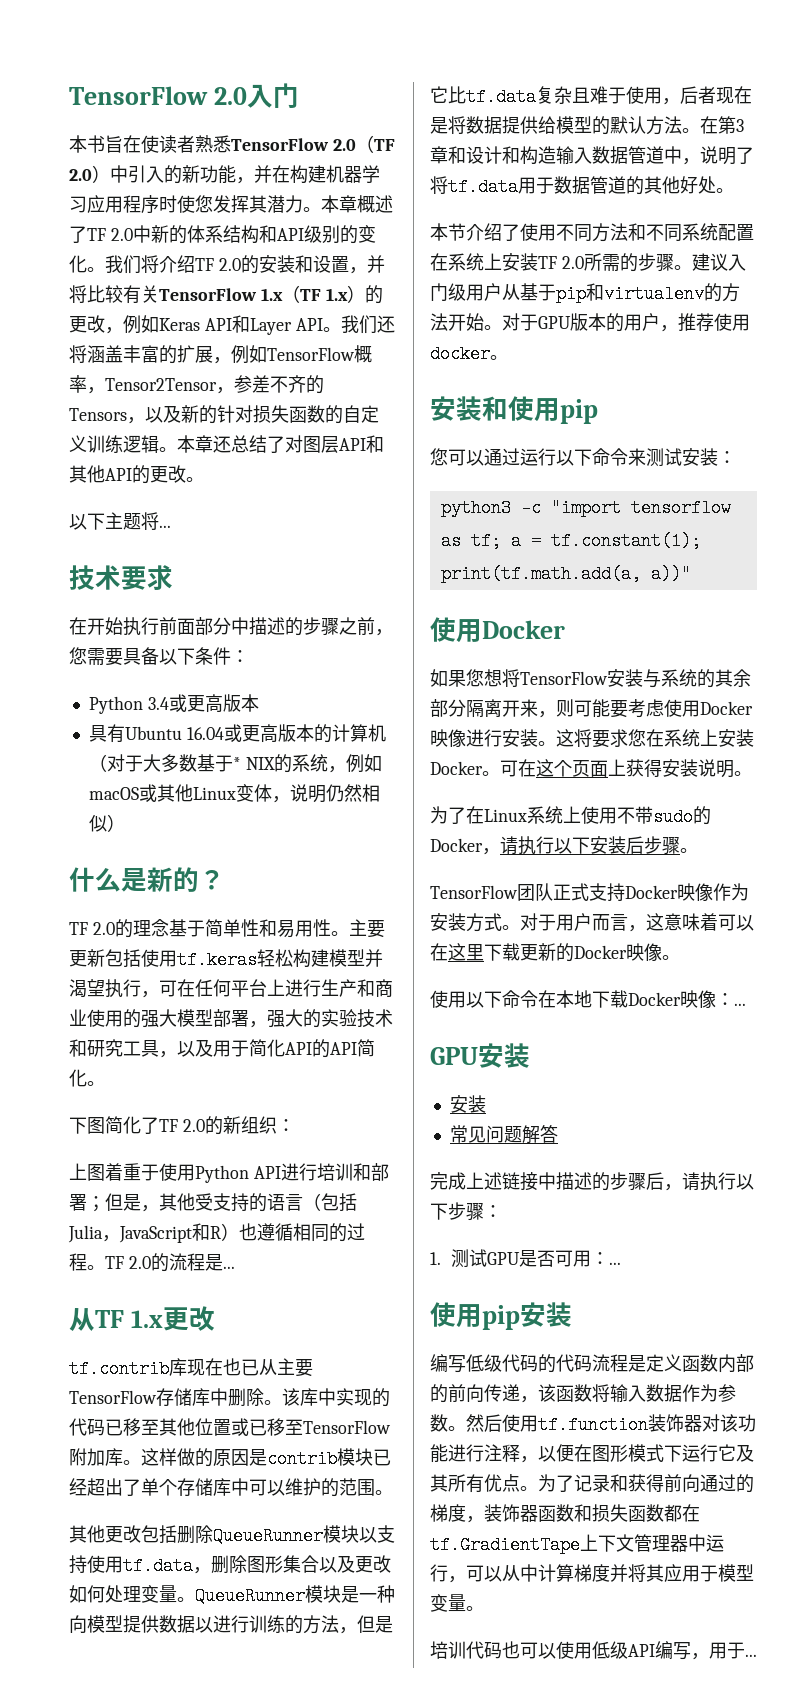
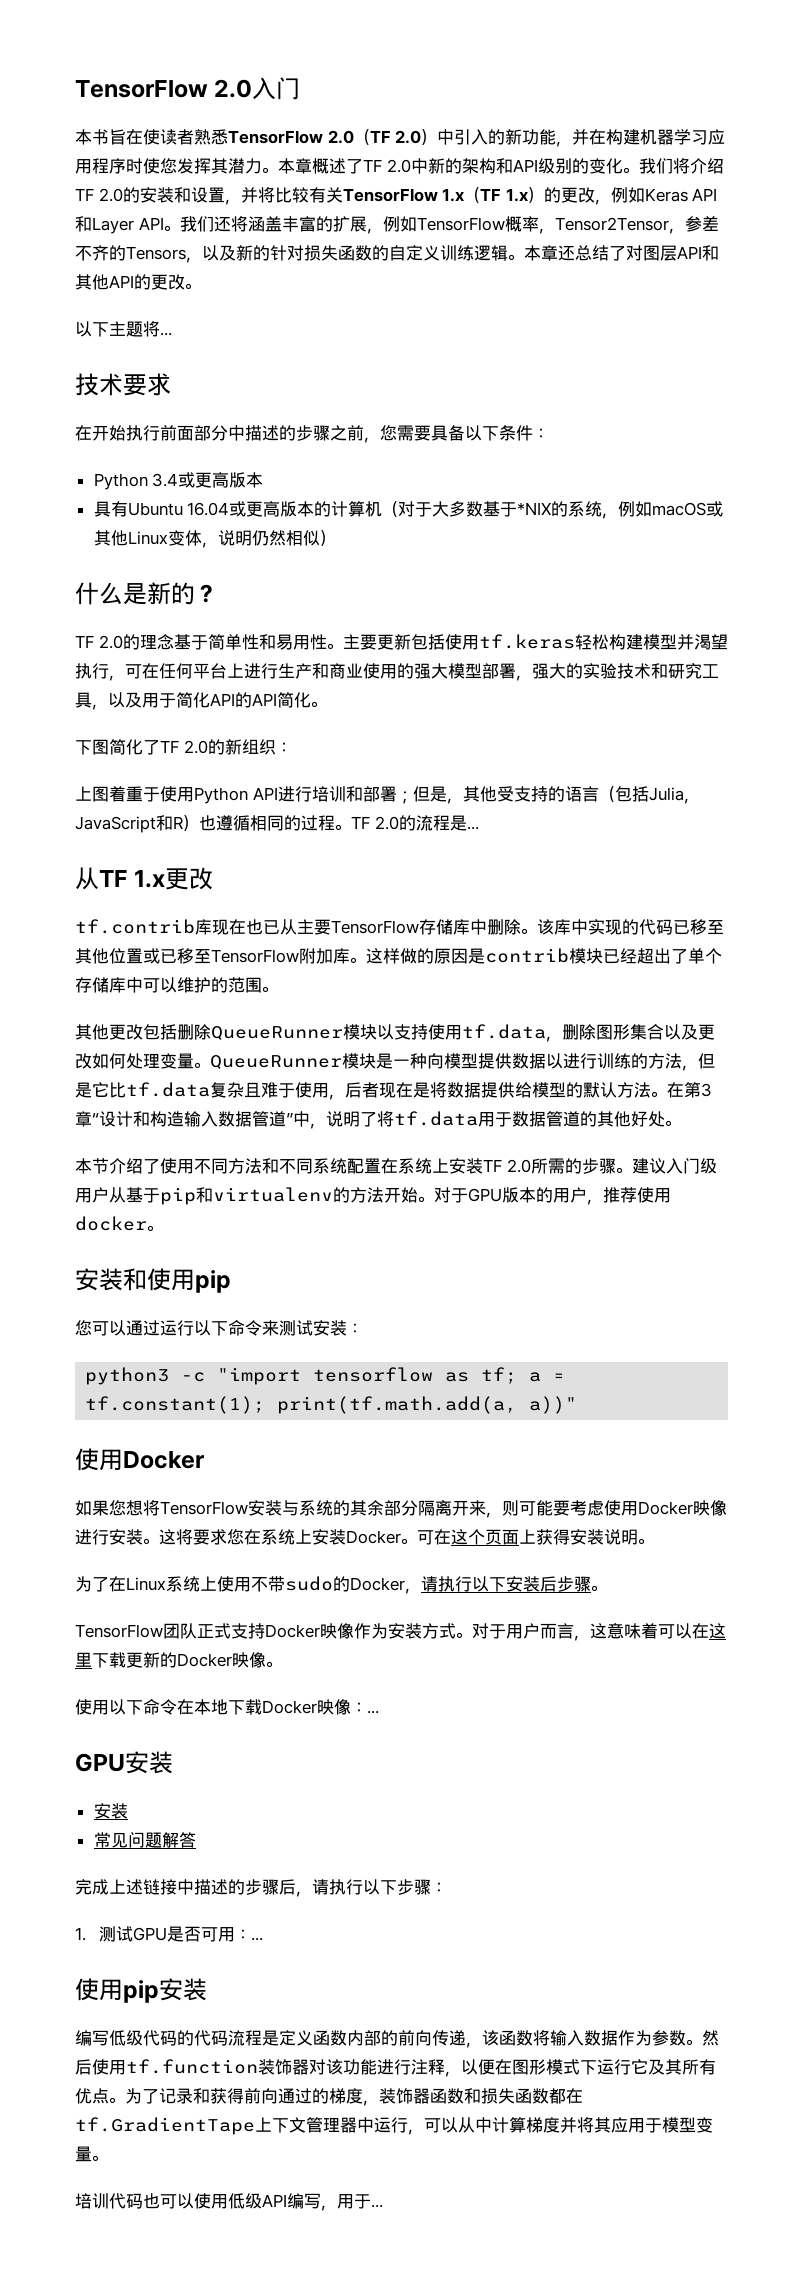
- 本章概述了TF 2.0中新的体系结构和API级别的变化。
+ 本章概述了TF 2.0中新的架构和API级别的变化。
- 具有Ubuntu 16.04或更高版本的计算机（对于大多数基于* NIX的系统，例如macOS或其他Linux变体，说明仍然相似）
+ 具有Ubuntu 16.04或更高版本的计算机（对于大多数基于*NIX的系统，例如macOS或其他Linux变体，说明仍然相似）
- 在第3章和设计和构造输入数据管道中，说明了将tf.data用于数据管道的其他好处。
+ 在第3章“设计和构造输入数据管道”中，说明了将tf.data用于数据管道的其他好处。

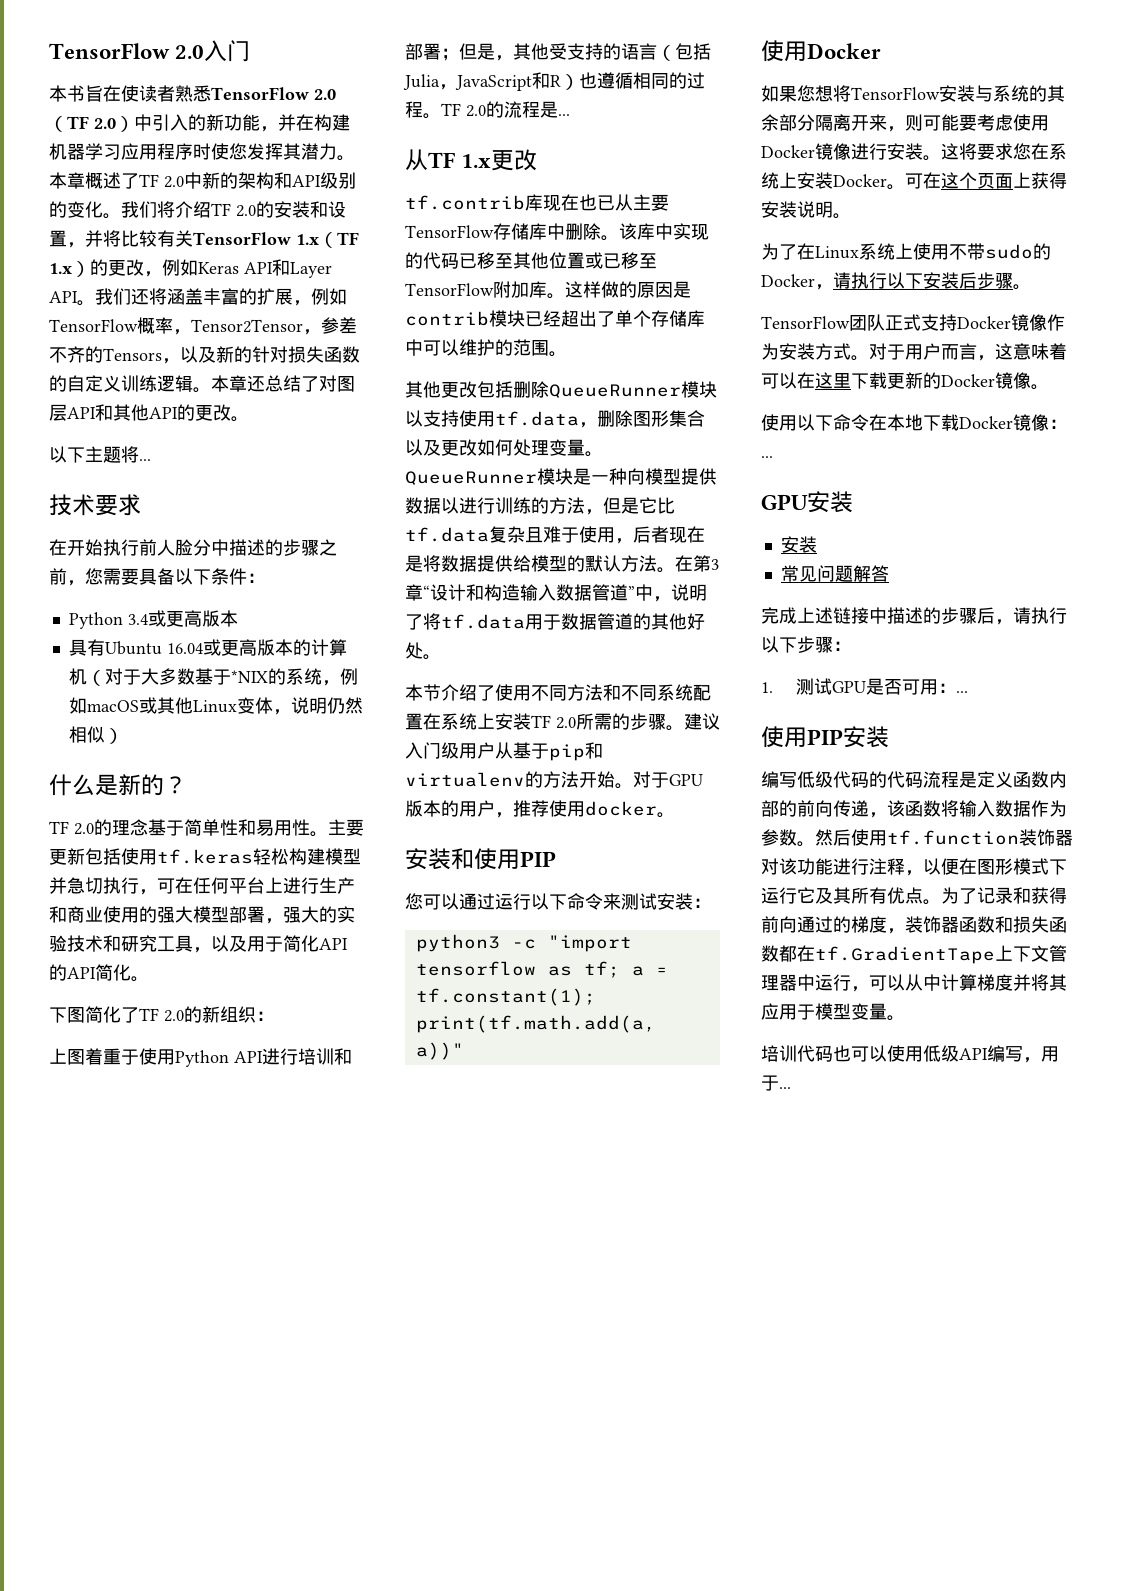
- 在开始执行前面部分中描述的步骤之前，您需要具备以下条件：
+ 在开始执行前人脸分中描述的步骤之前，您需要具备以下条件：
- 主要更新包括使用tf.keras轻松构建模型并渴望执行，可在任何平台上进行生产和商业使用的强大模型部署，强大的实验技术和研究工具，以及用于简化API的API简化。
+ 主要更新包括使用tf.keras轻松构建模型并急切执行，可在任何平台上进行生产和商业使用的强大模型部署，强大的实验技术和研究工具，以及用于简化API的API简化。
- 安装和使用pip
+ 安装和使用PIP
- 如果您想将TensorFlow安装与系统的其余部分隔离开来，则可能要考虑使用Docker映像进行安装。
+ 如果您想将TensorFlow安装与系统的其余部分隔离开来，则可能要考虑使用Docker镜像进行安装。
- TensorFlow团队正式支持Docker映像作为安装方式。
+ TensorFlow团队正式支持Docker镜像作为安装方式。
- 对于用户而言，这意味着可以在这里下载更新的Docker映像。
+ 对于用户而言，这意味着可以在这里下载更新的Docker镜像。
- 使用以下命令在本地下载Docker映像：...
+ 使用以下命令在本地下载Docker镜像：...
- 使用pip安装
+ 使用PIP安装

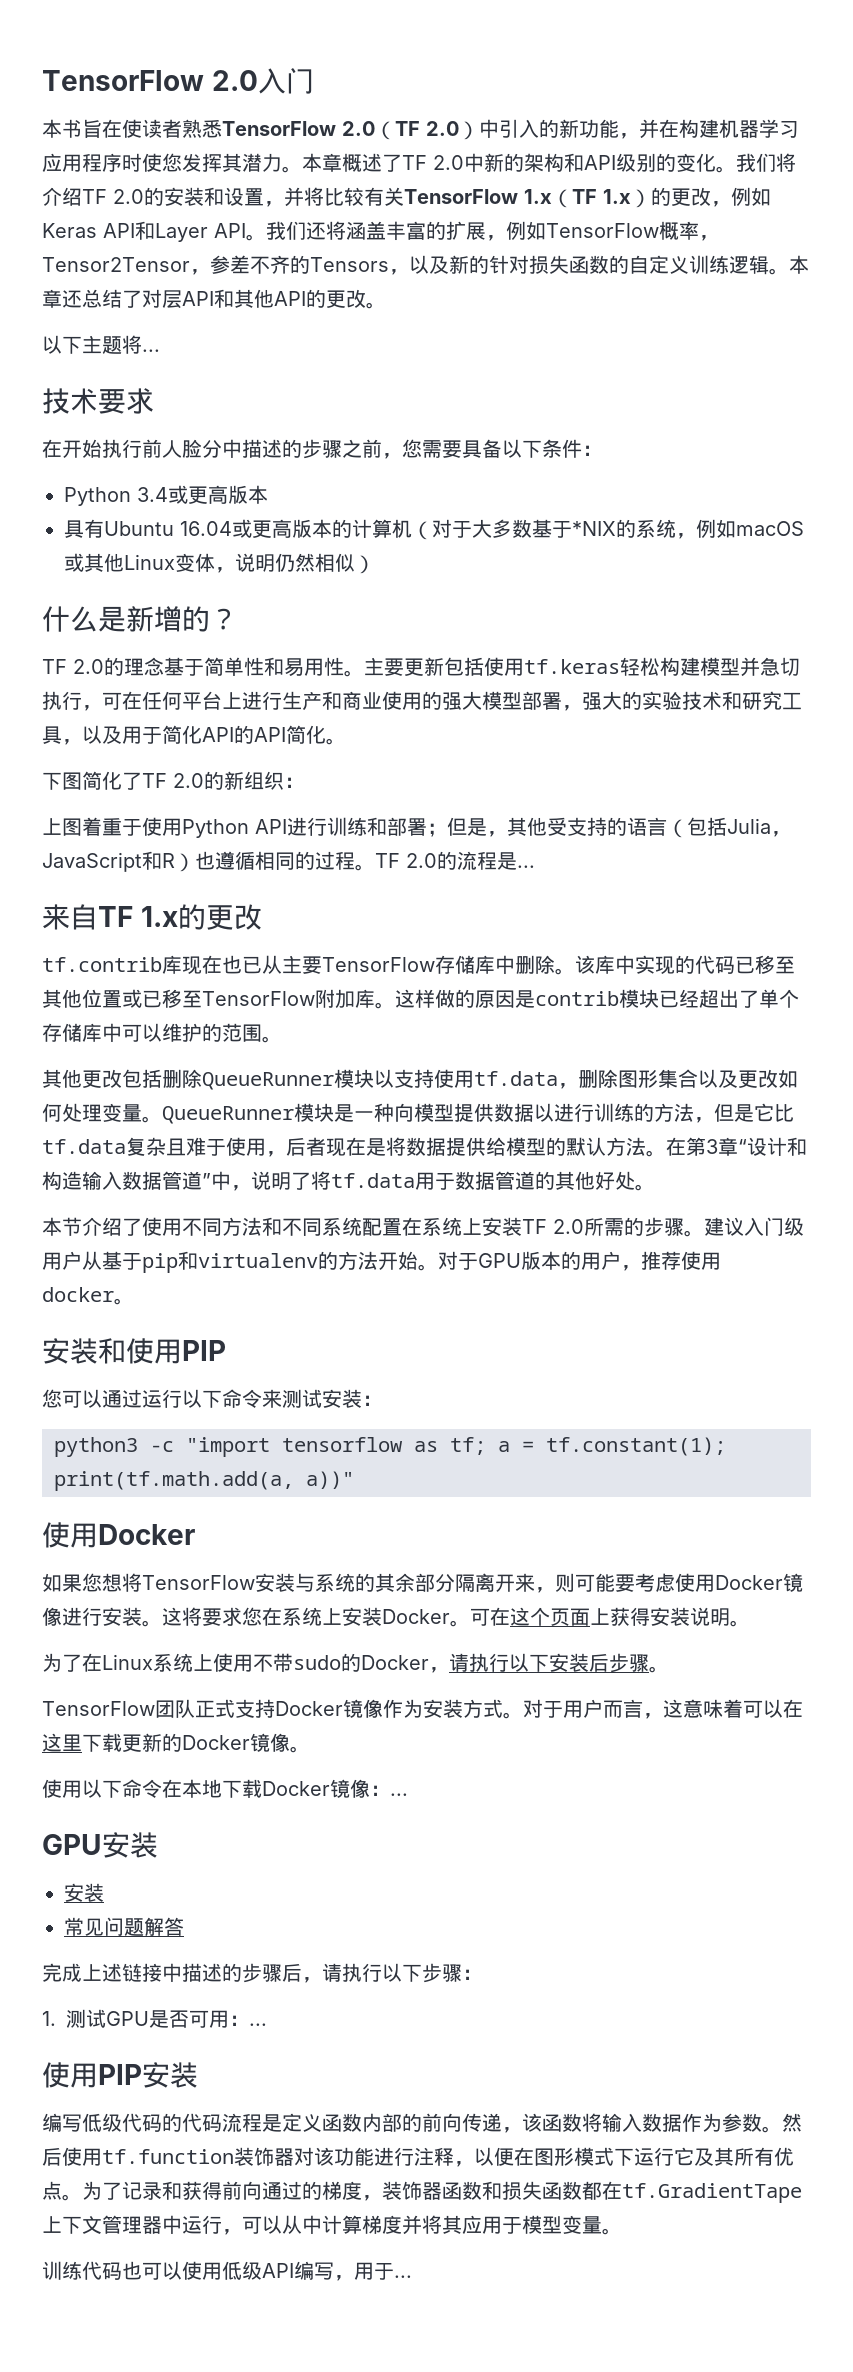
- 本章还总结了对图层API和其他API的更改。
+ 本章还总结了对层API和其他API的更改。
- 什么是新的？
+ 什么是新增的？
- 上图着重于使用Python API进行培训和部署；但是，其他受支持的语言（包括Julia，JavaScript和R）也遵循相同的过程。
+ 上图着重于使用Python API进行训练和部署；但是，其他受支持的语言（包括Julia，JavaScript和R）也遵循相同的过程。
- 从TF 1.x更改
+ 来自TF 1.x的更改
- 培训代码也可以使用低级API编写，用于...
+ 训练代码也可以使用低级API编写，用于...

